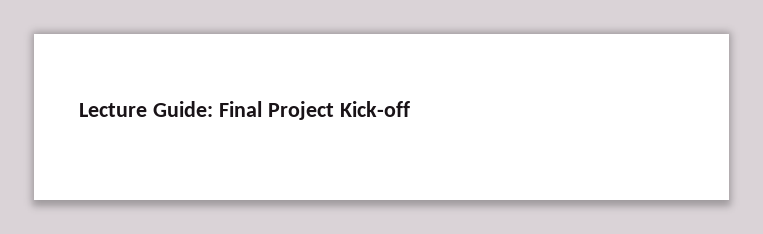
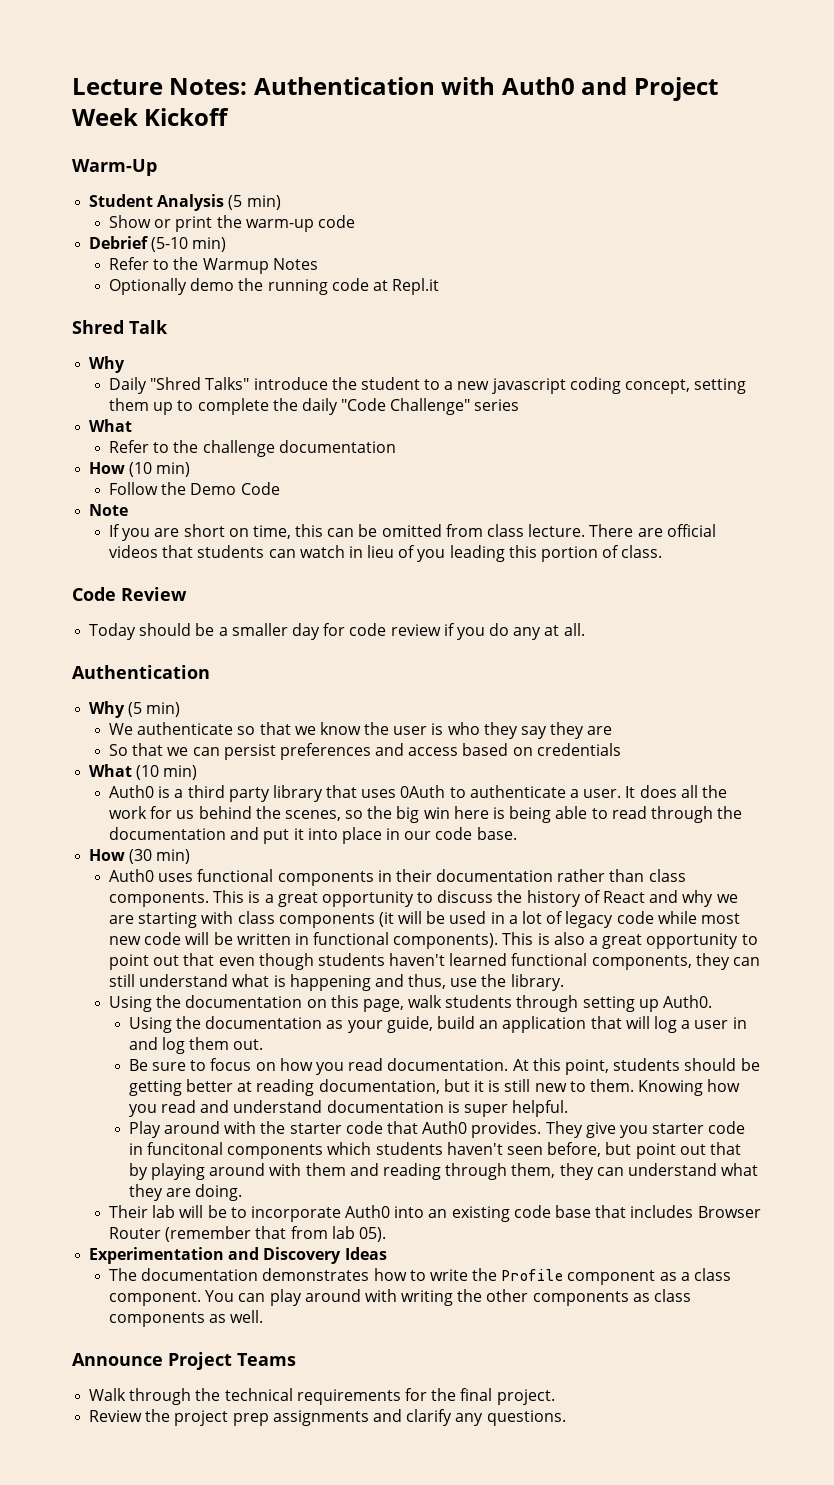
- Lecture Guide: Final Project Kick-off
+ Lecture Notes: Authentication with Auth0 and Project Week Kickoff
+ Warm-Up
+ Student Analysis (5 min)
+ Show or print the warm-up code
+ Debrief (5-10 min)
+ Refer to the Warmup Notes
+ Optionally demo the running code at Repl.it
+ Shred Talk
+ Why
+ Daily "Shred Talks" introduce the student to a new javascript coding concept, setting them up to complete the daily "Code Challenge" series
+ What
+ Refer to the challenge documentation
+ How (10 min)
+ Follow the Demo Code
+ Note
+ If you are short on time, this can be omitted from class lecture. There are official videos that students can watch in lieu of you leading this portion of class.
+ Code Review
+ Today should be a smaller day for code review if you do any at all.
+ Authentication
+ Why (5 min)
+ We authenticate so that we know the user is who they say they are
+ So that we can persist preferences and access based on credentials
+ What (10 min)
+ Auth0 is a third party library that uses 0Auth to authenticate a user. It does all the work for us behind the scenes, so the big win here is being able to read through the documentation and put it into place in our code base.
+ How (30 min)
+ Auth0 uses functional components in their documentation rather than class components. This is a great opportunity to discuss the history of React and why we are starting with class components (it will be used in a lot of legacy code while most new code will be written in functional components). This is also a great opportunity to point out that even though students haven't learned functional components, they can still understand what is happening and thus, use the library.
+ Using the documentation on this page, walk students through setting up Auth0.
+ Using the documentation as your guide, build an application that will log a user in and log them out.
+ Be sure to focus on how you read documentation. At this point, students should be getting better at reading documentation, but it is still new to them. Knowing how you read and understand documentation is super helpful.
+ Play around with the starter code that Auth0 provides. They give you starter code in funcitonal components which students haven't seen before, but point out that by playing around with them and reading through them, they can understand what they are doing.
+ Their lab will be to incorporate Auth0 into an existing code base that includes Browser Router (remember that from lab 05).
+ Experimentation and Discovery Ideas
+ The documentation demonstrates how to write the Profile component as a class component. You can play around with writing the other components as class components as well.
+ Announce Project Teams
+ Walk through the technical requirements for the final project.
+ Review the project prep assignments and clarify any questions.

